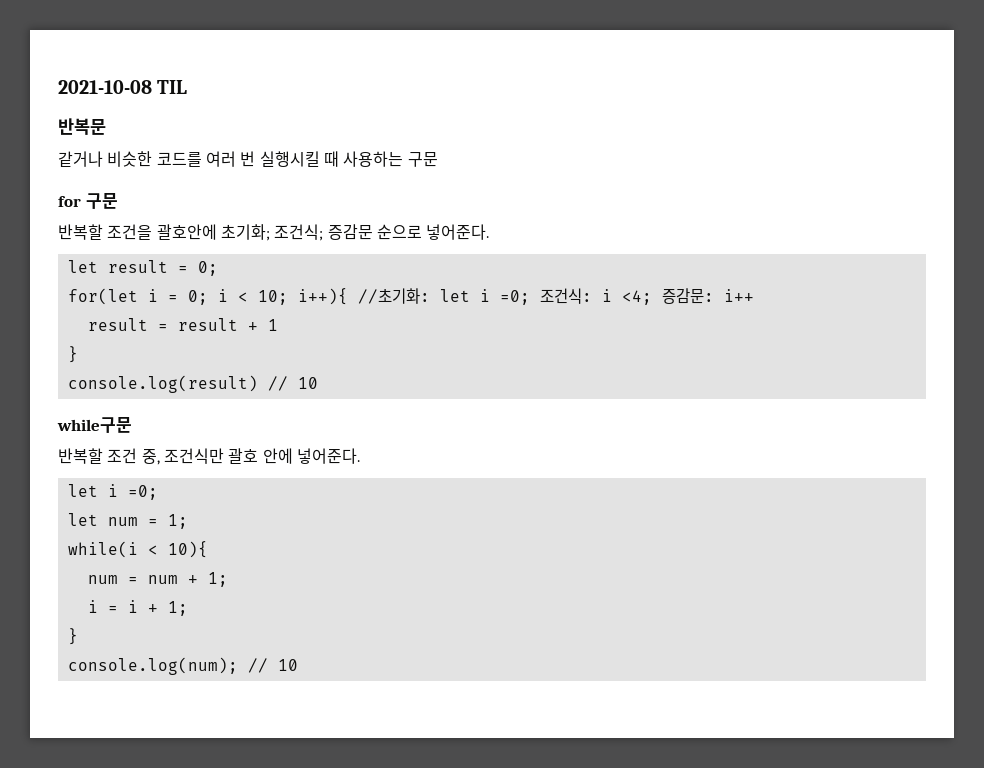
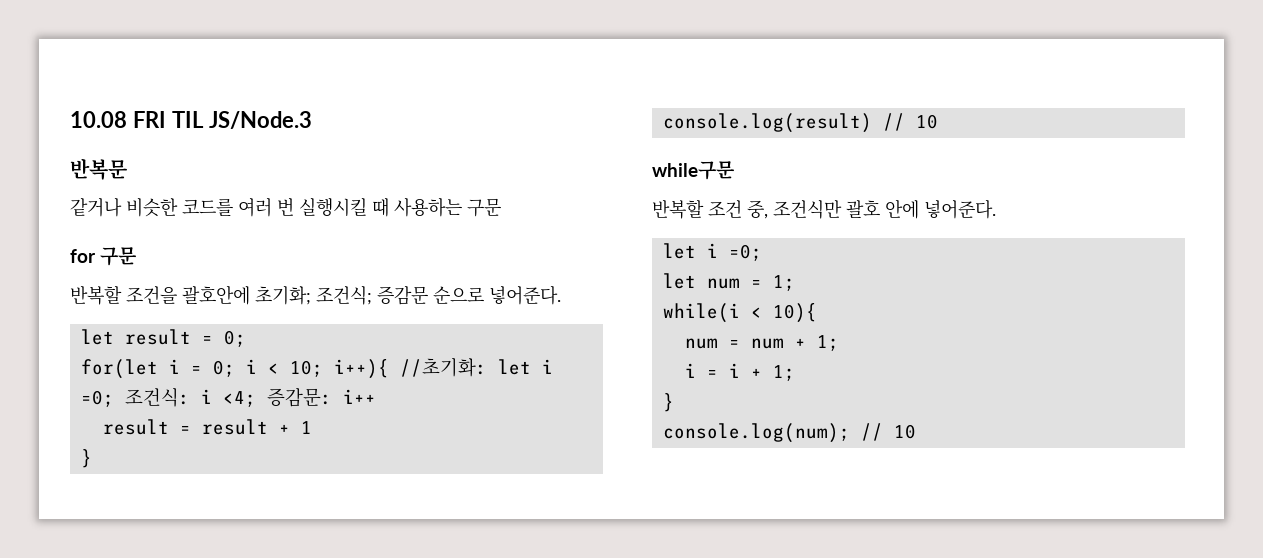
- 2021-10-08 TIL
+ 10.08 FRI TIL JS/Node.3

